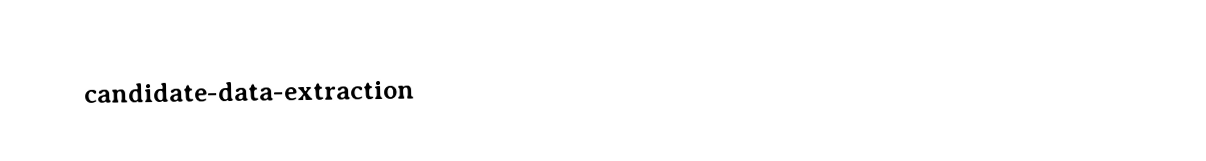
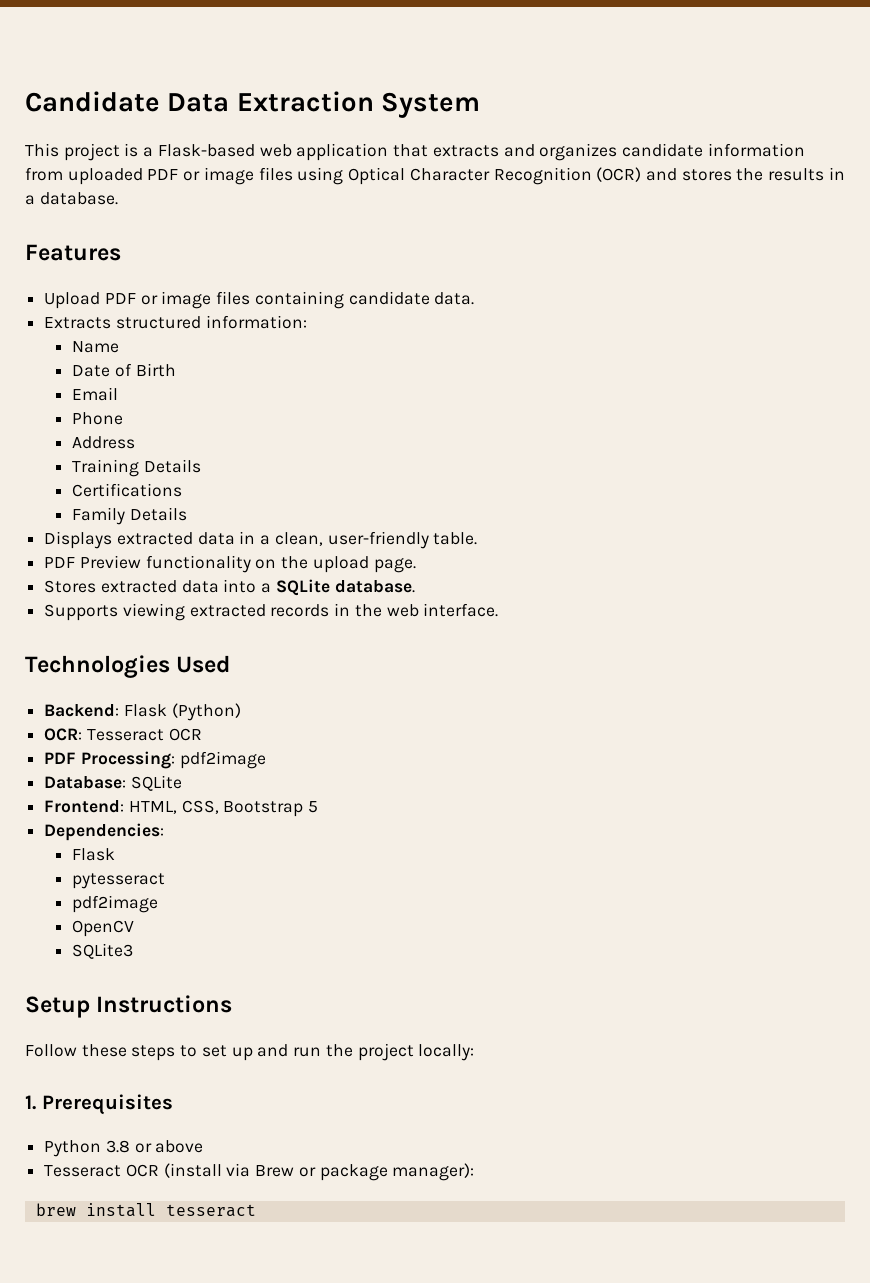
- candidate-data-extraction
+ Candidate Data Extraction System
+ This project is a Flask-based web application that extracts and organizes candidate information from uploaded PDF or image files using Optical Character Recognition (OCR) and stores the results in a database.
+ Features
+ Upload PDF or image files containing candidate data.
+ Extracts structured information:
+ Name
+ Date of Birth
+ Email
+ Phone
+ Address
+ Training Details
+ Certifications
+ Family Details
+ Displays extracted data in a clean, user-friendly table.
+ PDF Preview functionality on the upload page.
+ Stores extracted data into a SQLite database.
+ Supports viewing extracted records in the web interface.
+ Technologies Used
+ Backend: Flask (Python)
+ OCR: Tesseract OCR
+ PDF Processing: pdf2image
+ Database: SQLite
+ Frontend: HTML, CSS, Bootstrap 5
+ Dependencies:
+ Flask
+ pytesseract
+ pdf2image
+ OpenCV
+ SQLite3
+ Setup Instructions
+ Follow these steps to set up and run the project locally:
+ 1. Prerequisites
+ Python 3.8 or above
+ Tesseract OCR (install via Brew or package manager):
+ brew install tesseract

